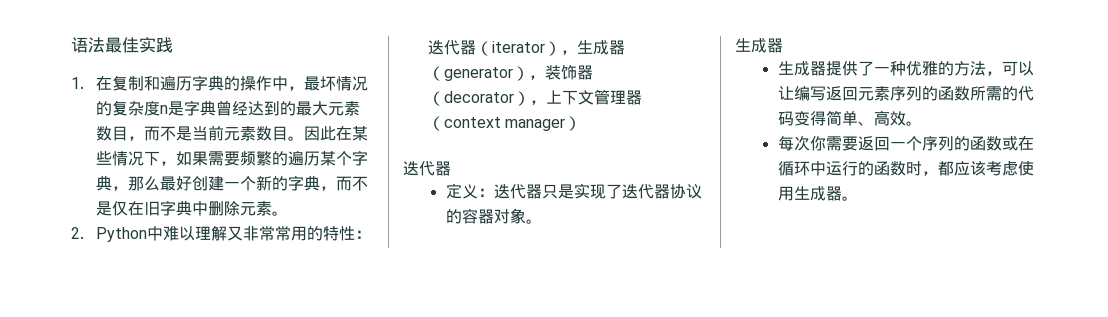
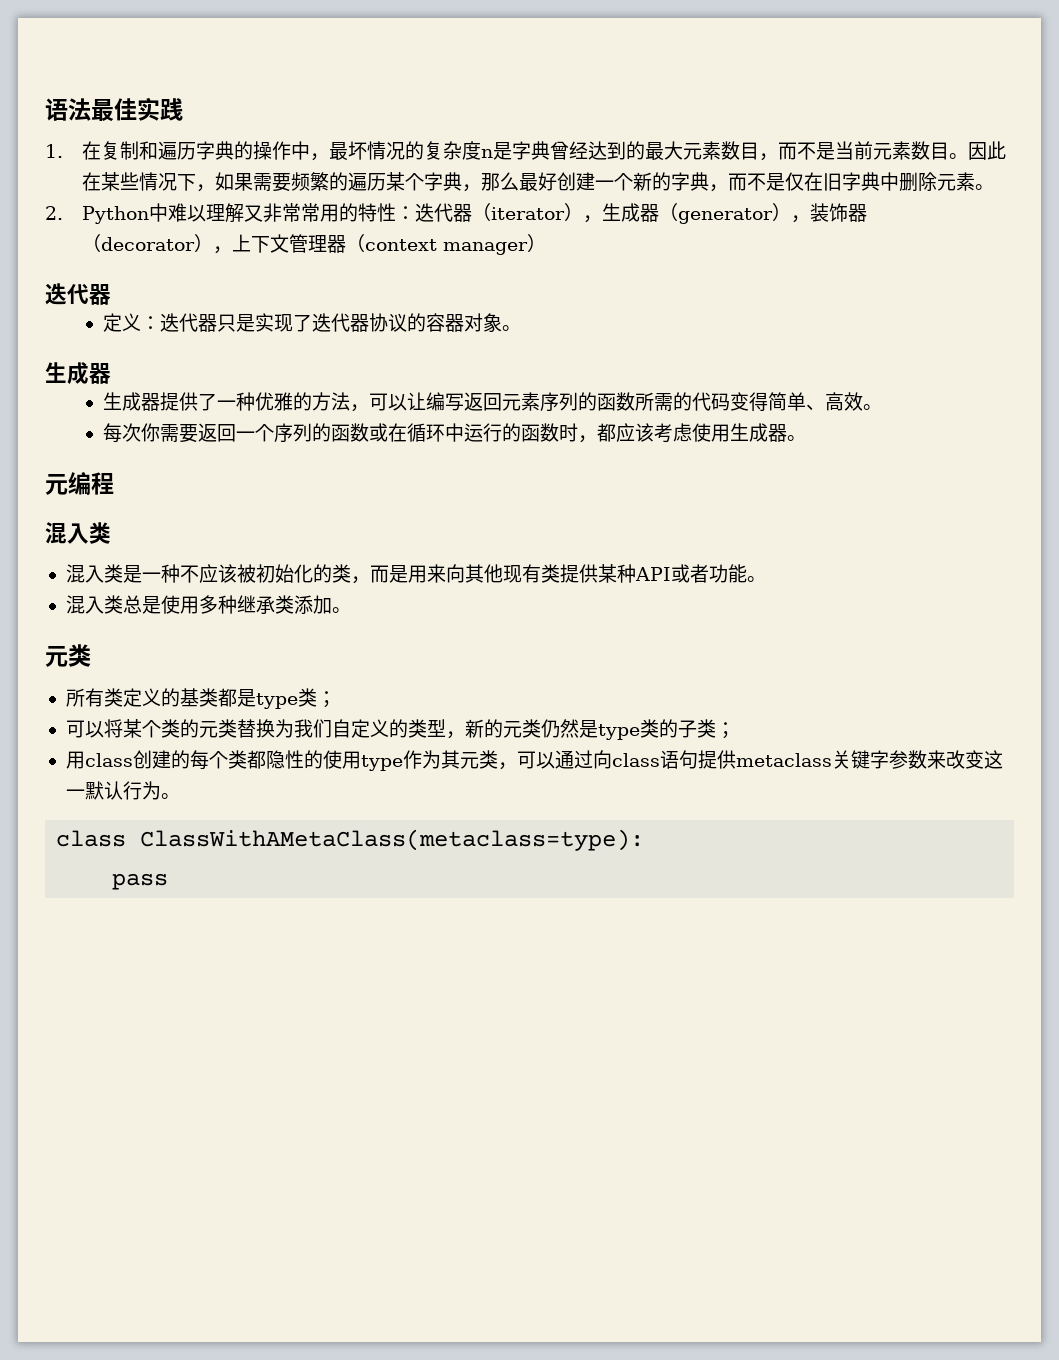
+ 元编程
+ 混入类
+ 混入类是一种不应该被初始化的类，而是用来向其他现有类提供某种API或者功能。
+ 混入类总是使用多种继承类添加。
+ 元类
+ 所有类定义的基类都是type类；
+ 可以将某个类的元类替换为我们自定义的类型，新的元类仍然是type类的子类；
+ 用class创建的每个类都隐性的使用type作为其元类，可以通过向class语句提供metaclass关键字参数来改变这一默认行为。
+ class ClassWithAMetaClass(metaclass=type):
+ pass

